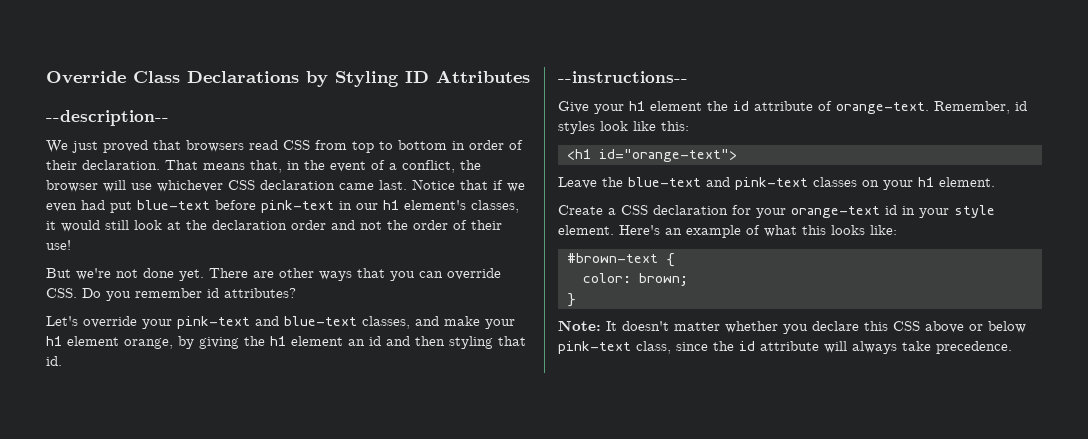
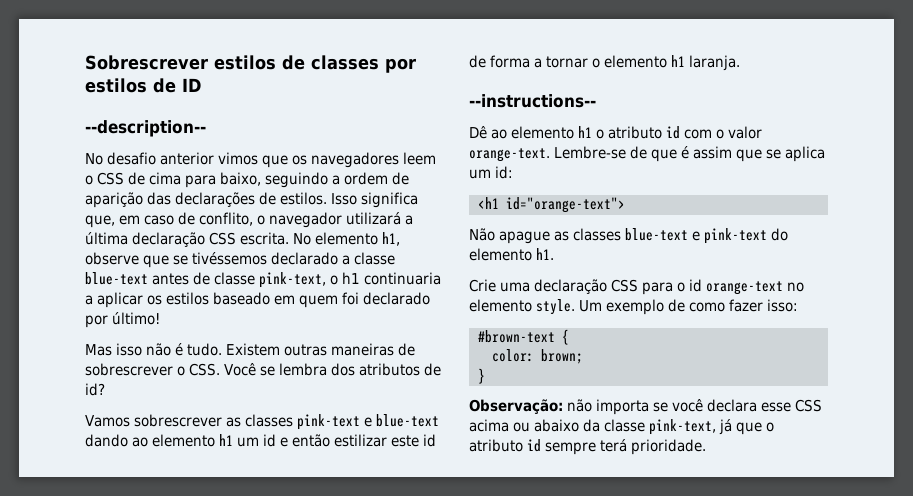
- Override Class Declarations by Styling ID Attributes
+ Sobrescrever estilos de classes por estilos de ID
- We just proved that browsers read CSS from top to bottom in order of their declaration. That means that, in the event of a conflict, the browser will use whichever CSS declaration came last. Notice that if we even had put blue-text before pink-text in our h1 element's classes, it would still look at the declaration order and not the order of their use!
- But we're not done yet. There are other ways that you can override CSS. Do you remember id attributes?
- Let's override your pink-text and blue-text classes, and make your h1 element orange, by giving the h1 element an id and then styling that id.
+ No desafio anterior vimos que os navegadores leem o CSS de cima para baixo, seguindo a ordem de aparição das declarações de estilos. Isso significa que, em caso de conflito, o navegador utilizará a última declaração CSS escrita. No elemento h1, observe que se tivéssemos declarado a classe blue-text antes de classe pink-text, o h1 continuaria a aplicar os estilos baseado em quem foi declarado por último!
+ Mas isso não é tudo. Existem outras maneiras de sobrescrever o CSS. Você se lembra dos atributos de id?
+ Vamos sobrescrever as classes pink-text e blue-text dando ao elemento h1 um id e então estilizar este id de forma a tornar o elemento h1 laranja.
  --instructions--
- Give your h1 element the id attribute of orange-text. Remember, id styles look like this:
+ Dê ao elemento h1 o atributo id com o valor orange-text. Lembre-se de que é assim que se aplica um id:
  <h1 id="orange-text">
- Leave the blue-text and pink-text classes on your h1 element.
- Create a CSS declaration for your orange-text id in your style element. Here's an example of what this looks like:
+ Não apague as classes blue-text e pink-text do elemento h1.
+ Crie uma declaração CSS para o id orange-text no elemento style. Um exemplo de como fazer isso:
- Note: It doesn't matter whether you declare this CSS above or below pink-text class, since the id attribute will always take precedence.
+ Observação: não importa se você declara esse CSS acima ou abaixo da classe pink-text, já que o atributo id sempre terá prioridade.

